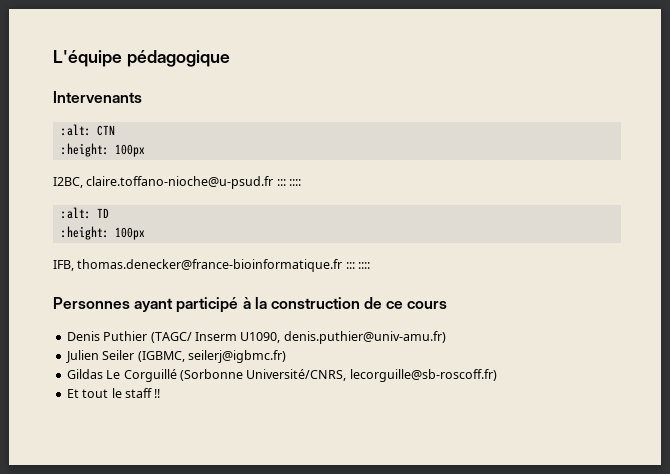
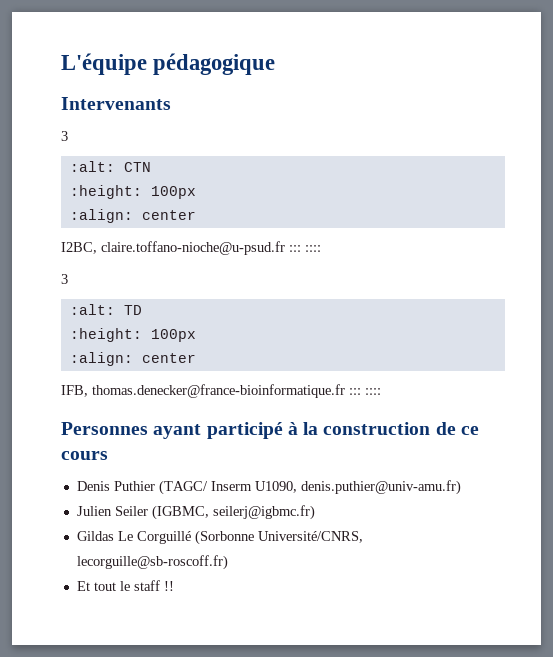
  Intervenants
+ 3
  :alt: CTN
  :height: 100px
+ :align: center
  I2BC, claire.toffano-nioche@u-psud.fr ::: ::::
+ 3
  :alt: TD
  :height: 100px
+ :align: center

